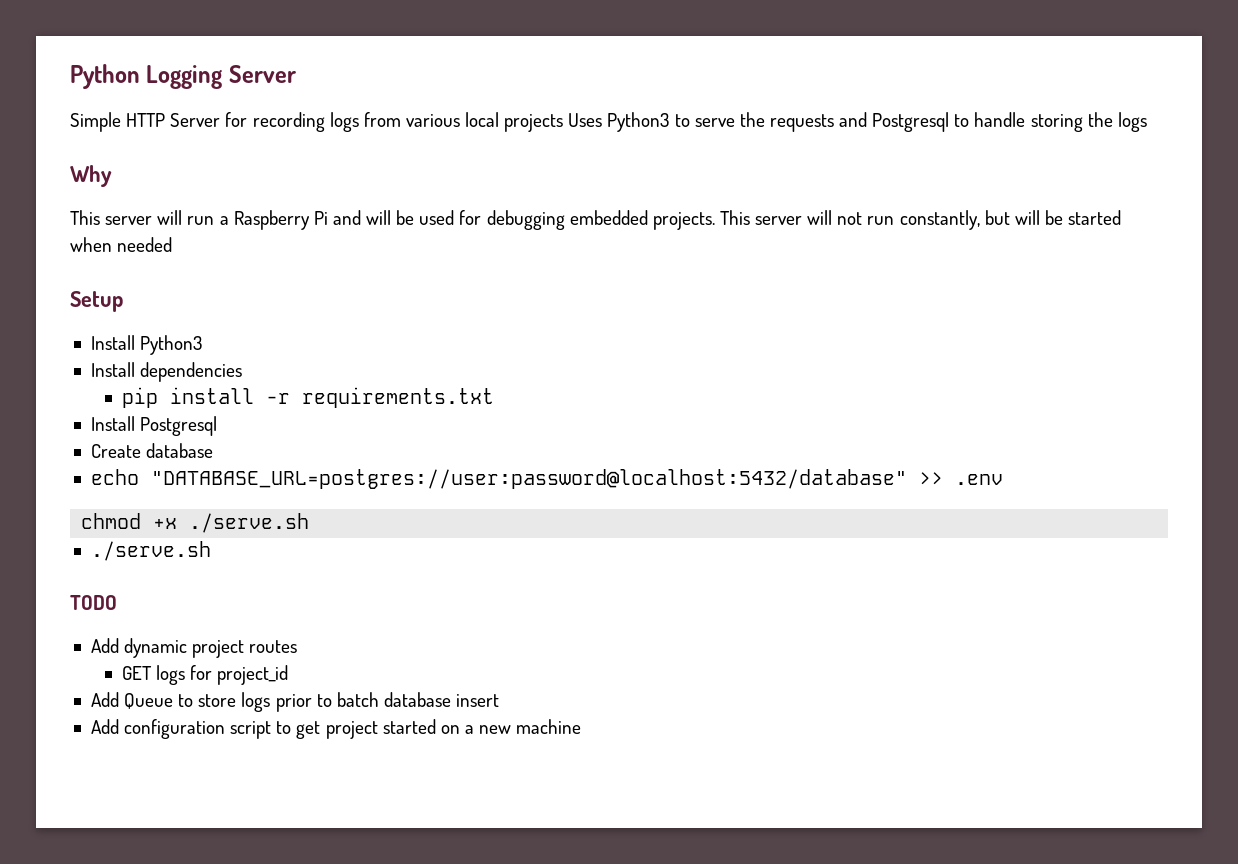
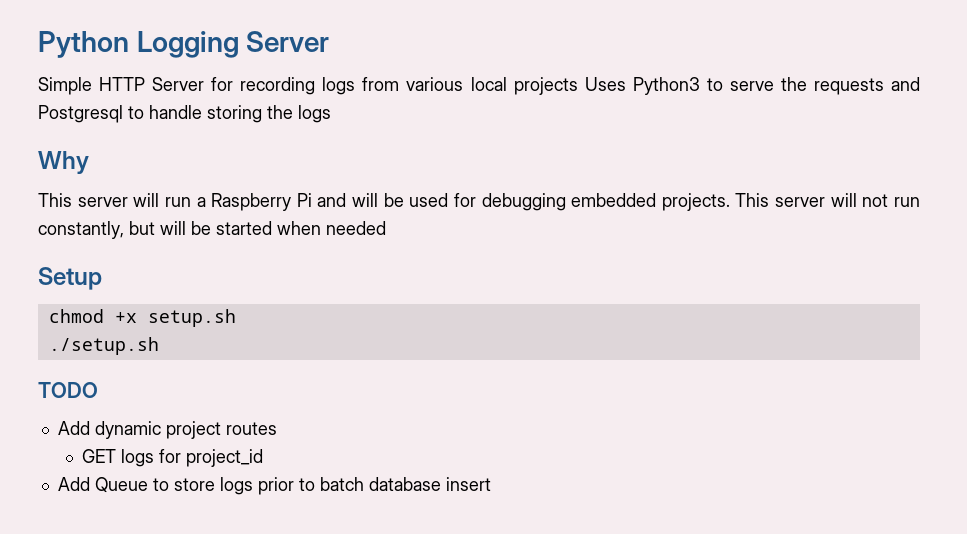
- Install Python3
- Install dependencies
- pip install -r requirements.txt
- Install Postgresql
- Create database
- echo "DATABASE_URL=postgres://user:password@localhost:5432/database" >> .env
- chmod +x ./serve.sh
- ./serve.sh
+ chmod +x setup.sh
+ ./setup.sh
- Add configuration script to get project started on a new machine

